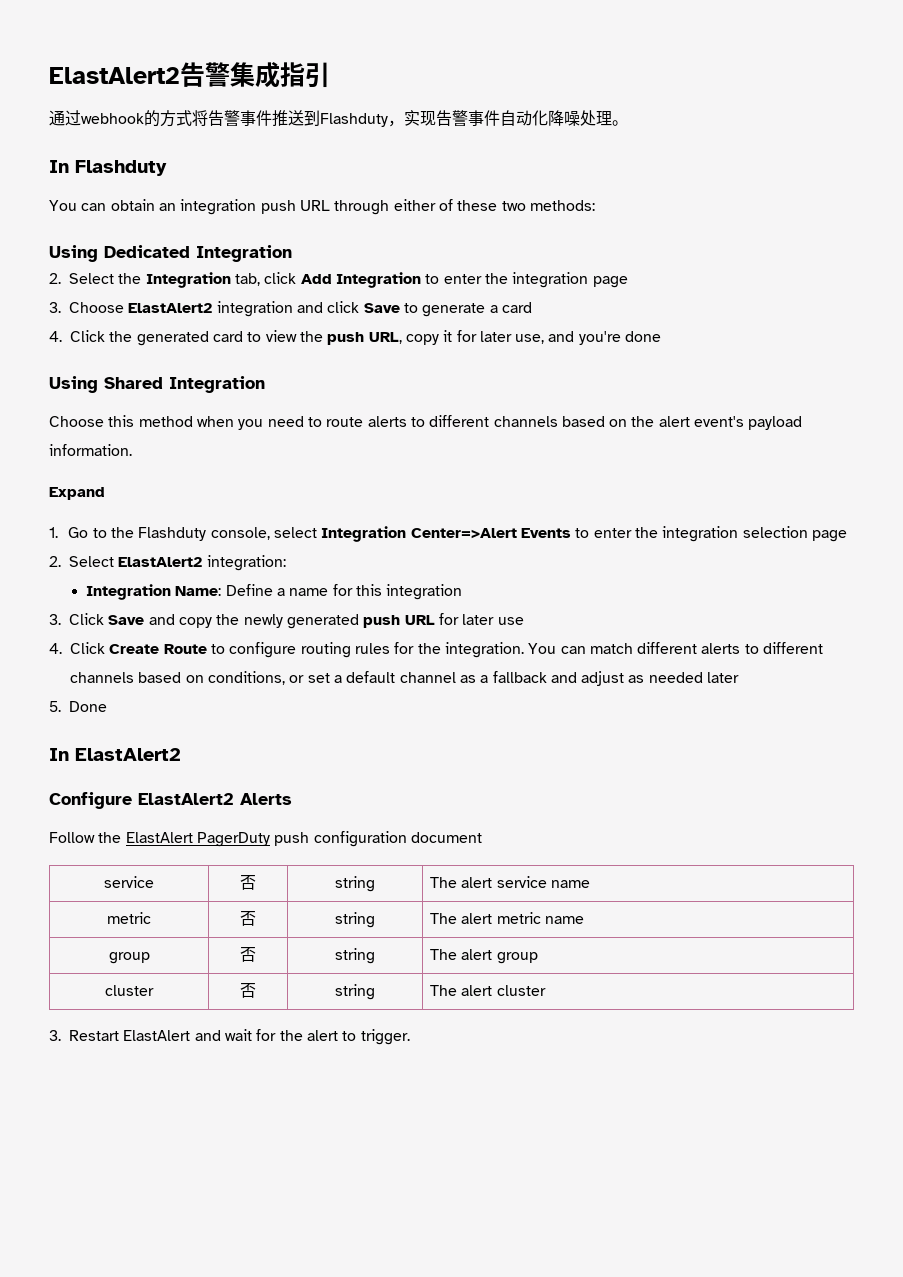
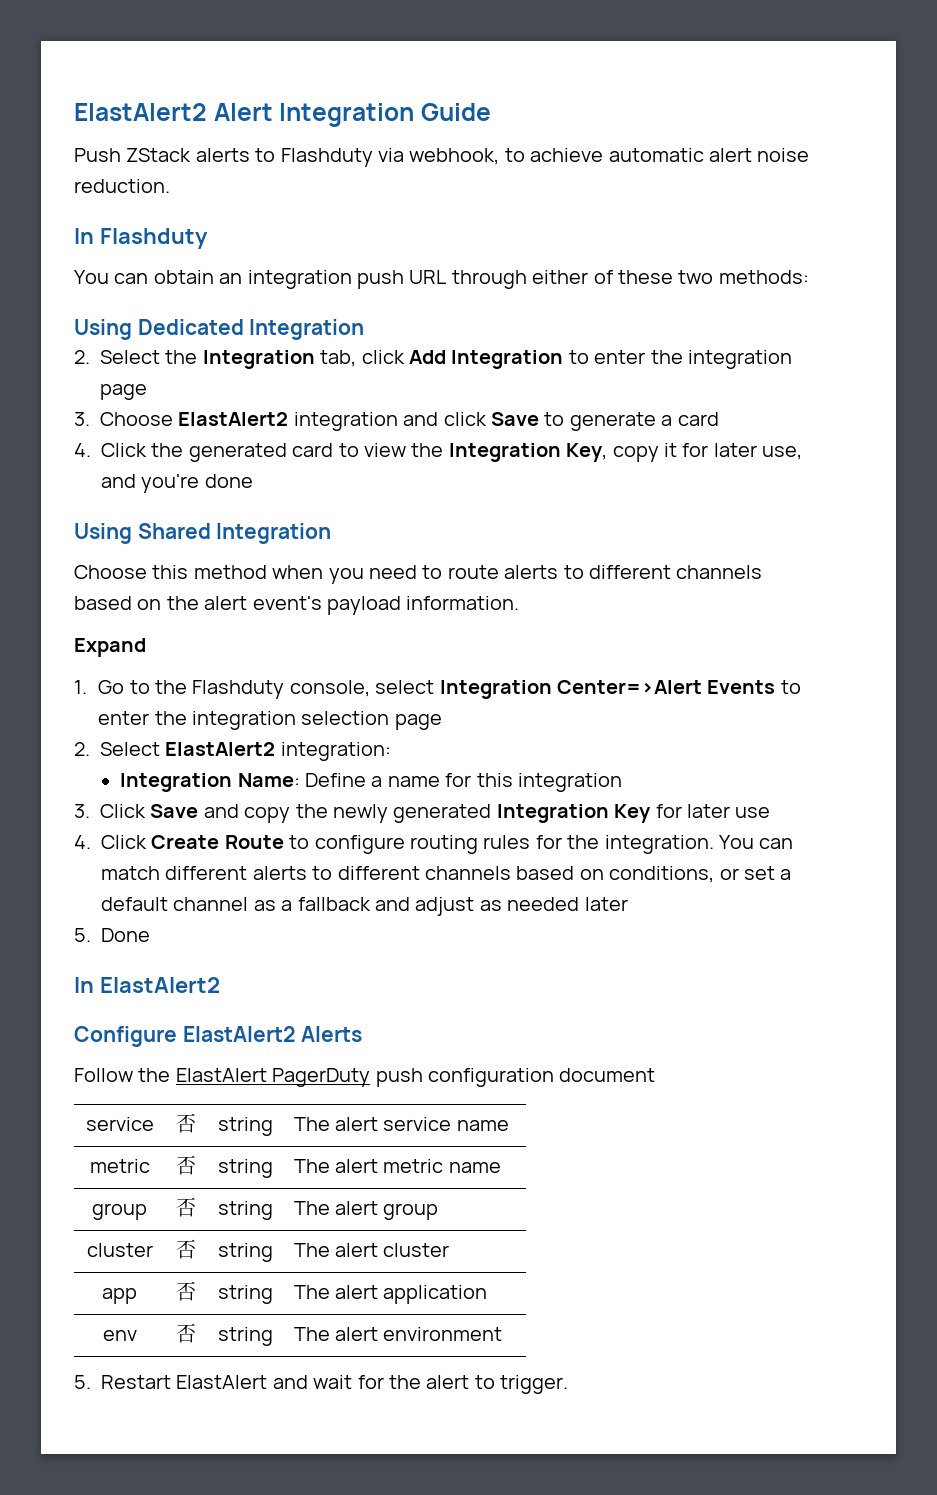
- ElastAlert2告警集成指引
- 通过webhook的方式将告警事件推送到Flashduty，实现告警事件自动化降噪处理。
+ ElastAlert2 Alert Integration Guide
+ Push ZStack alerts to Flashduty via webhook, to achieve automatic alert noise reduction.
- 4. Click the generated card to view the push URL, copy it for later use, and you're done
+ 4. Click the generated card to view the Integration Key, copy it for later use, and you're done
- 3. Click Save and copy the newly generated push URL for later use
+ 3. Click Save and copy the newly generated Integration Key for later use
- 3. Restart ElastAlert and wait for the alert to trigger.
+ app | 否 | string | The alert application
+ env | 否 | string | The alert environment
+ 5. Restart ElastAlert and wait for the alert to trigger.

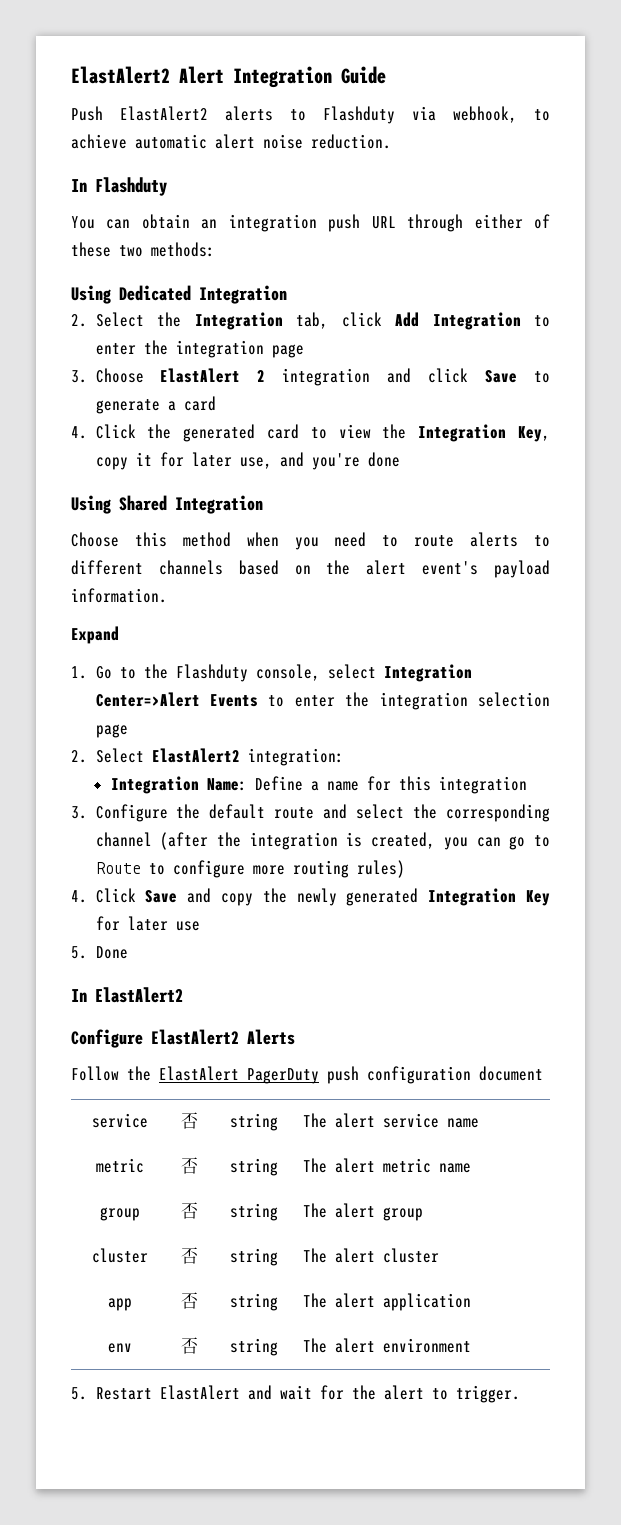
- Push ZStack alerts to Flashduty via webhook, to achieve automatic alert noise reduction.
+ Push ElastAlert2 alerts to Flashduty via webhook, to achieve automatic alert noise reduction.
- 3. Choose ElastAlert2 integration and click Save to generate a card
+ 3. Choose ElastAlert 2 integration and click Save to generate a card
- 3. Click Save and copy the newly generated Integration Key for later use
+ 3. Configure the default route and select the corresponding channel (after the integration is created, you can go to Route to configure more routing rules)
+ 4. Click Save and copy the newly generated Integration Key for later use
- 4. Click Create Route to configure routing rules for the integration. You can match different alerts to different channels based on conditions, or set a default channel as a fallback and adjust as needed later

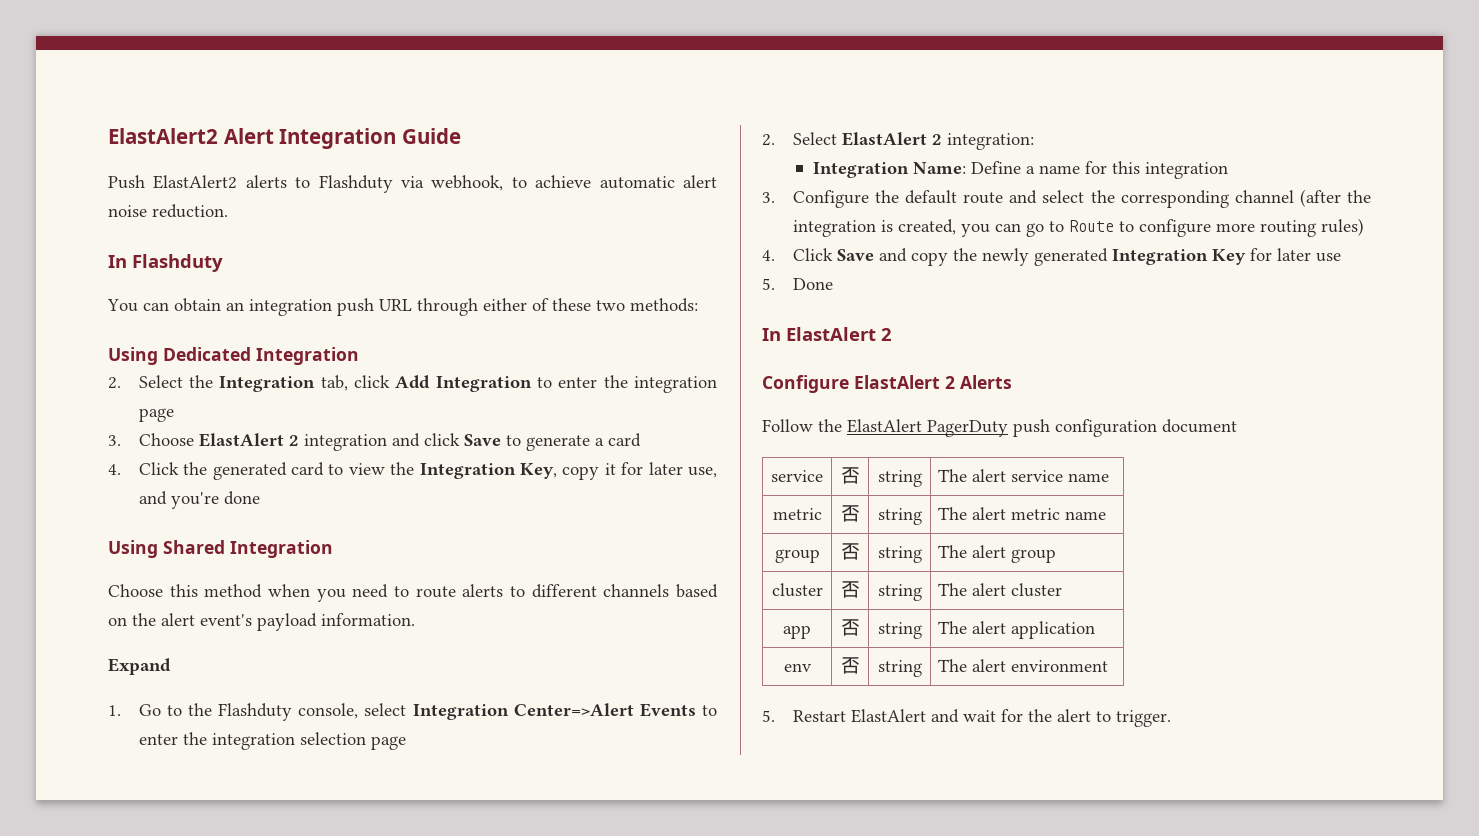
- 2. Select ElastAlert2 integration:
+ 2. Select ElastAlert 2 integration:
- In ElastAlert2
- Configure ElastAlert2 Alerts
+ In ElastAlert 2
+ Configure ElastAlert 2 Alerts

